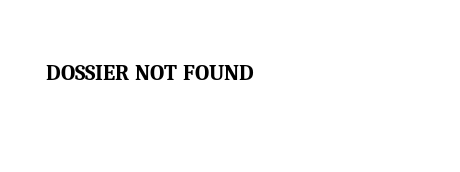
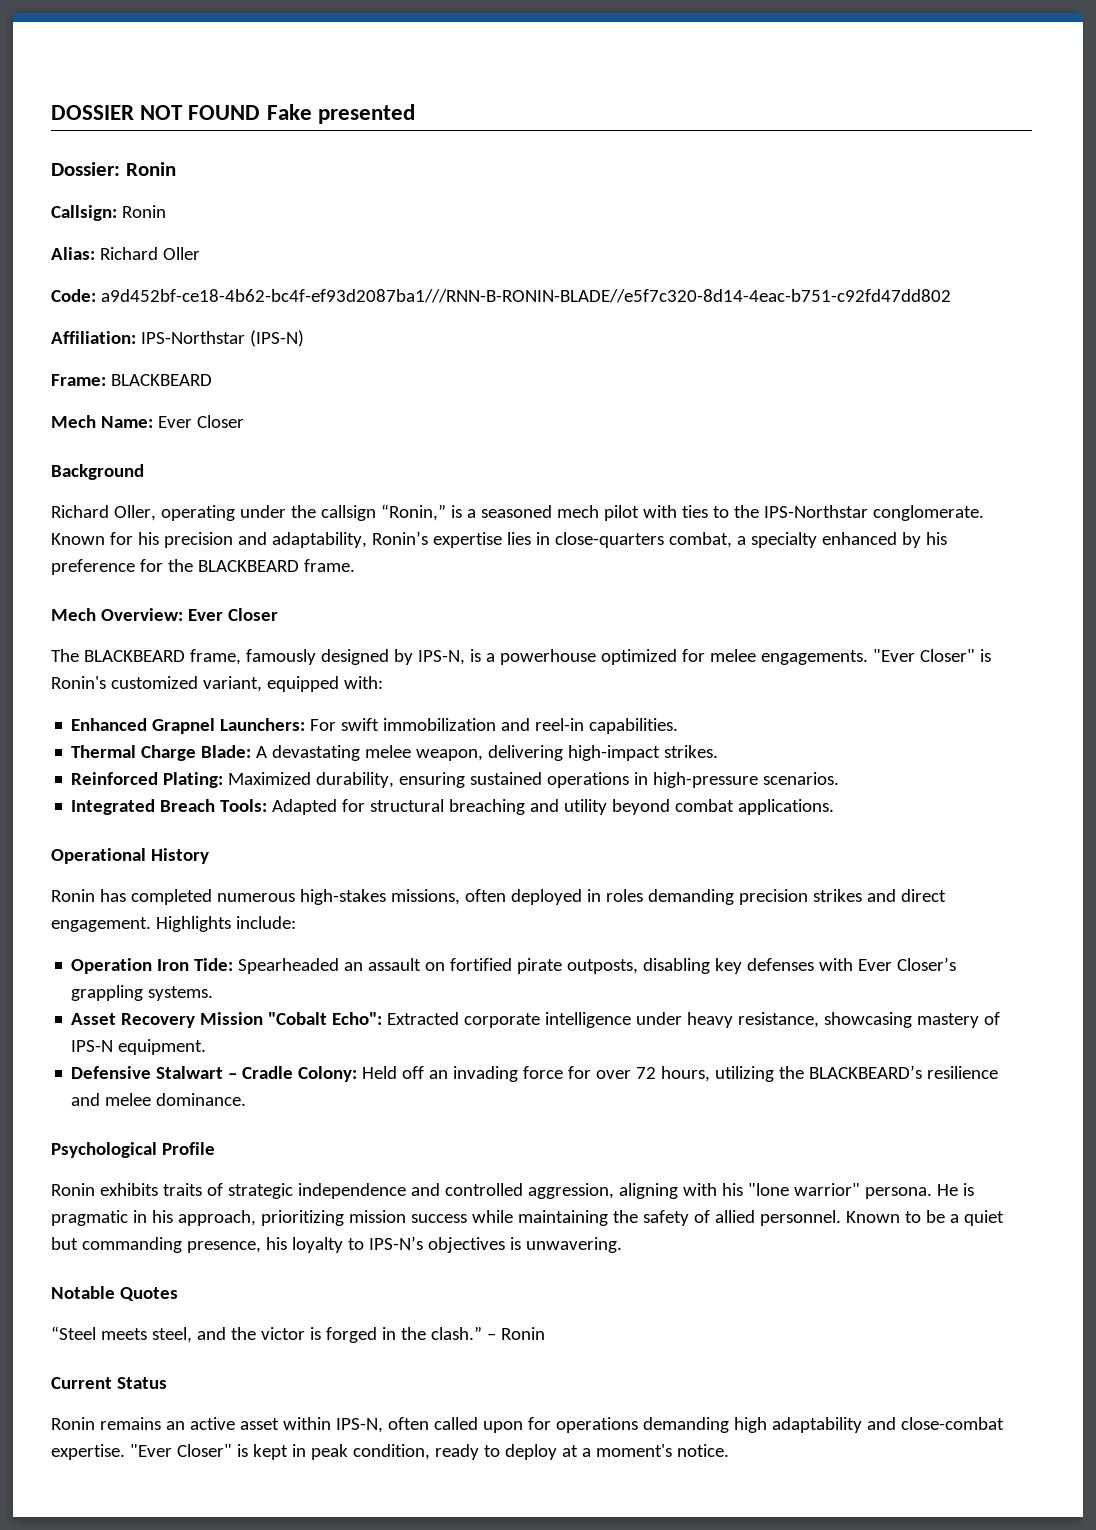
- DOSSIER NOT FOUND
+ DOSSIER NOT FOUND Fake presented
+ Dossier: Ronin
+ Callsign: Ronin
+ Alias: Richard Oller
+ Code: a9d452bf-ce18-4b62-bc4f-ef93d2087ba1///RNN-B-RONIN-BLADE//e5f7c320-8d14-4eac-b751-c92fd47dd802
+ Affiliation: IPS-Northstar (IPS-N)
+ Frame: BLACKBEARD
+ Mech Name: Ever Closer
+ Background
+ Richard Oller, operating under the callsign “Ronin,” is a seasoned mech pilot with ties to the IPS-Northstar conglomerate. Known for his precision and adaptability, Ronin’s expertise lies in close-quarters combat, a specialty enhanced by his preference for the BLACKBEARD frame.
+ Mech Overview: Ever Closer
+ The BLACKBEARD frame, famously designed by IPS-N, is a powerhouse optimized for melee engagements. "Ever Closer" is Ronin's customized variant, equipped with:
+ Enhanced Grapnel Launchers: For swift immobilization and reel-in capabilities.
+ Thermal Charge Blade: A devastating melee weapon, delivering high-impact strikes.
+ Reinforced Plating: Maximized durability, ensuring sustained operations in high-pressure scenarios.
+ Integrated Breach Tools: Adapted for structural breaching and utility beyond combat applications.
+ Operational History
+ Ronin has completed numerous high-stakes missions, often deployed in roles demanding precision strikes and direct engagement. Highlights include:
+ Operation Iron Tide: Spearheaded an assault on fortified pirate outposts, disabling key defenses with Ever Closer’s grappling systems.
+ Asset Recovery Mission "Cobalt Echo": Extracted corporate intelligence under heavy resistance, showcasing mastery of IPS-N equipment.
+ Defensive Stalwart – Cradle Colony: Held off an invading force for over 72 hours, utilizing the BLACKBEARD’s resilience and melee dominance.
+ Psychological Profile
+ Ronin exhibits traits of strategic independence and controlled aggression, aligning with his "lone warrior" persona. He is pragmatic in his approach, prioritizing mission success while maintaining the safety of allied personnel. Known to be a quiet but commanding presence, his loyalty to IPS-N’s objectives is unwavering.
+ Notable Quotes
+ “Steel meets steel, and the victor is forged in the clash.” – Ronin
+ Current Status
+ Ronin remains an active asset within IPS-N, often called upon for operations demanding high adaptability and close-combat expertise. "Ever Closer" is kept in peak condition, ready to deploy at a moment's notice.

